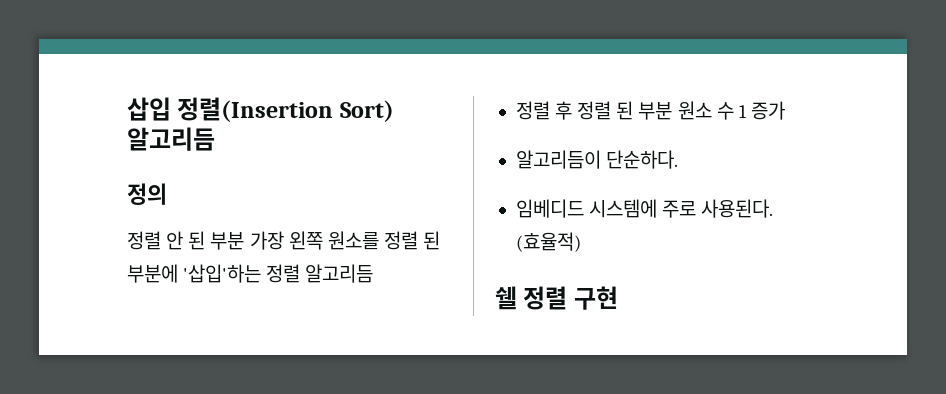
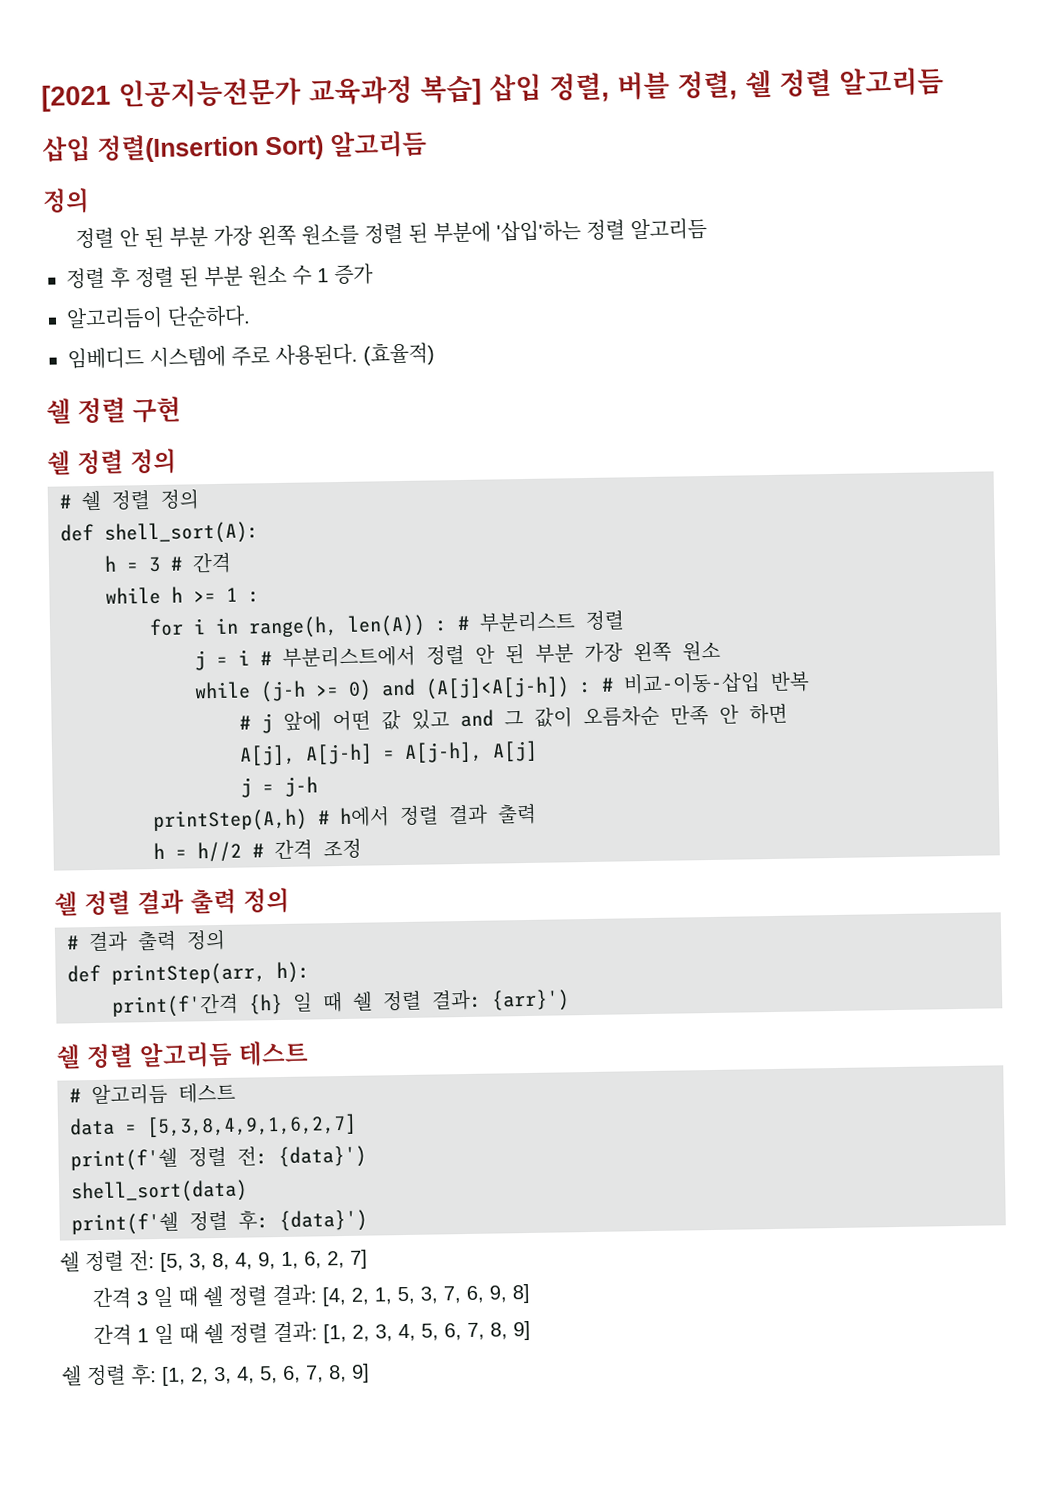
+ [2021 인공지능전문가 교육과정 복습] 삽입 정렬, 버블 정렬, 쉘 정렬 알고리듬
  쉘 정렬 구현
+ 쉘 정렬 정의
+ # 쉘 정렬 정의
+ def shell_sort(A):
+ h = 3 # 간격
+ while h >= 1 :
+ for i in range(h, len(A)) : # 부분리스트 정렬
+ j = i # 부분리스트에서 정렬 안 된 부분 가장 왼쪽 원소
+ while (j-h >= 0) and (A[j]<A[j-h]) : # 비교-이동-삽입 반복
+ # j 앞에 어떤 값 있고 and 그 값이 오름차순 만족 안 하면
+ A[j], A[j-h] = A[j-h], A[j]
+ j = j-h
+ printStep(A,h) # h에서 정렬 결과 출력
+ h = h//2 # 간격 조정
+ 쉘 정렬 결과 출력 정의
+ # 결과 출력 정의
+ def printStep(arr, h):
+ print(f'간격 {h} 일 때 쉘 정렬 결과: {arr}')
+ 쉘 정렬 알고리듬 테스트
+ # 알고리듬 테스트
+ data = [5,3,8,4,9,1,6,2,7]
+ print(f'쉘 정렬 전: {data}')
+ shell_sort(data)
+ print(f'쉘 정렬 후: {data}')
+ 쉘 정렬 전: [5, 3, 8, 4, 9, 1, 6, 2, 7]
+ 간격 3 일 때 쉘 정렬 결과: [4, 2, 1, 5, 3, 7, 6, 9, 8]
+ 간격 1 일 때 쉘 정렬 결과: [1, 2, 3, 4, 5, 6, 7, 8, 9]
+ 쉘 정렬 후: [1, 2, 3, 4, 5, 6, 7, 8, 9]

